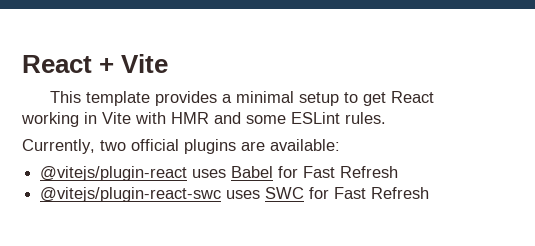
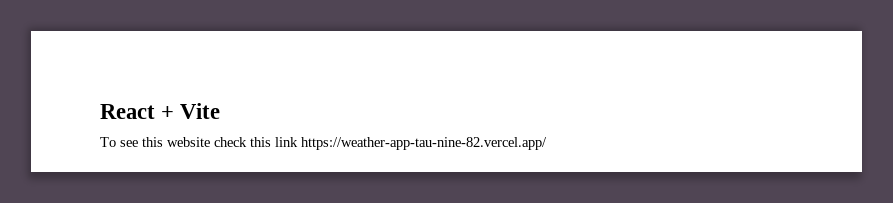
- This template provides a minimal setup to get React working in Vite with HMR and some ESLint rules.
- Currently, two official plugins are available:
- @vitejs/plugin-react uses Babel for Fast Refresh
- @vitejs/plugin-react-swc uses SWC for Fast Refresh
+ To see this website check this link https://weather-app-tau-nine-82.vercel.app/

